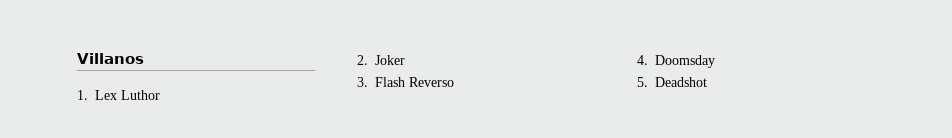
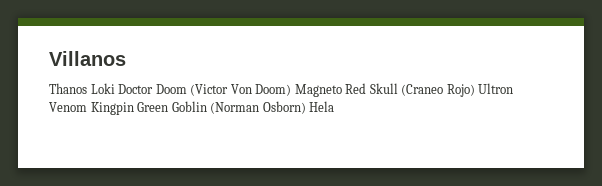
- 1. Lex Luthor
- 2. Joker
- 3. Flash Reverso
- 4. Doomsday
- 5. Deadshot
+ Thanos Loki Doctor Doom (Victor Von Doom) Magneto Red Skull (Craneo Rojo) Ultron Venom Kingpin Green Goblin (Norman Osborn) Hela

